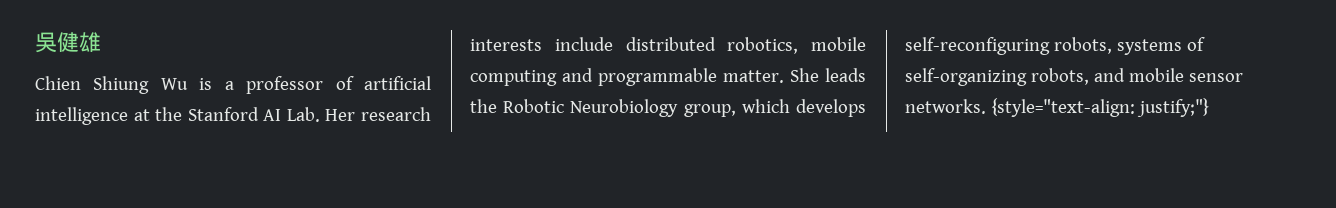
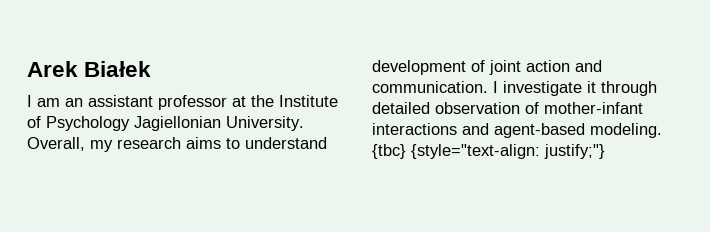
- 吳健雄
- Chien Shiung Wu is a professor of artificial intelligence at the Stanford AI Lab. Her research interests include distributed robotics, mobile computing and programmable matter. She leads the Robotic Neurobiology group, which develops self-reconfiguring robots, systems of self-organizing robots, and mobile sensor networks. {style="text-align: justify;"}
+ Arek Białek
+ I am an assistant professor at the Institute of Psychology Jagiellonian University. Overall, my research aims to understand development of joint action and communication. I investigate it through detailed observation of mother-infant interactions and agent-based modeling. {tbc} {style="text-align: justify;"}

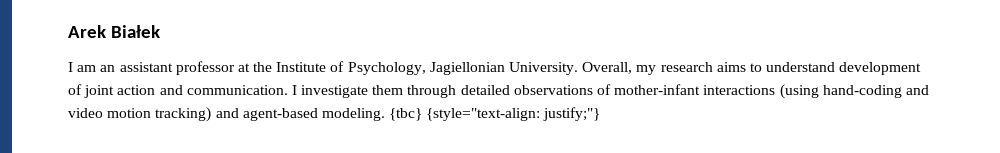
- I am an assistant professor at the Institute of Psychology Jagiellonian University.
+ I am an assistant professor at the Institute of Psychology, Jagiellonian University.
- I investigate it through detailed observation of mother-infant interactions and agent-based modeling.
+ I investigate them through detailed observations of mother-infant interactions (using hand-coding and video motion tracking) and agent-based modeling.

